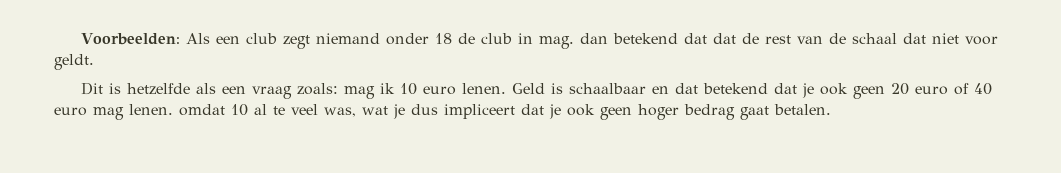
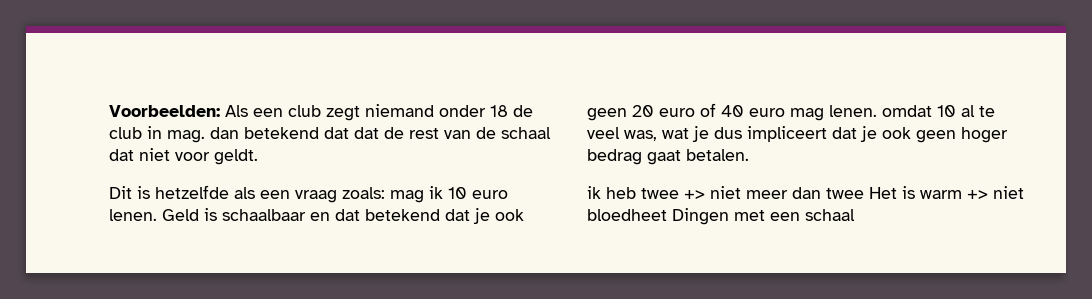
+ ik heb twee +> niet meer dan twee Het is warm +> niet bloedheet Dingen met een schaal

